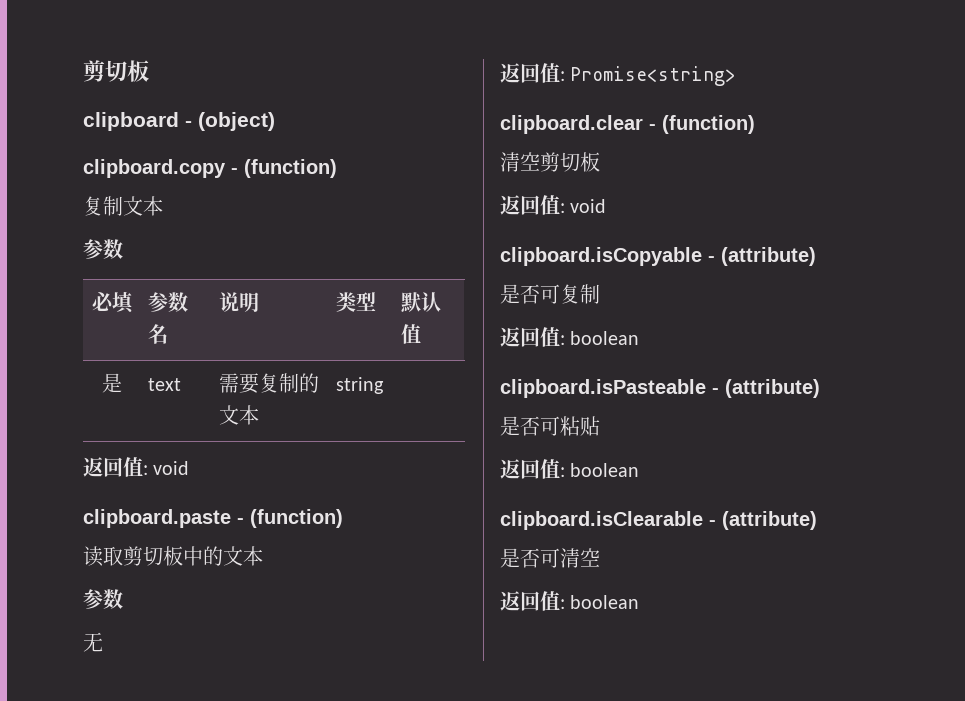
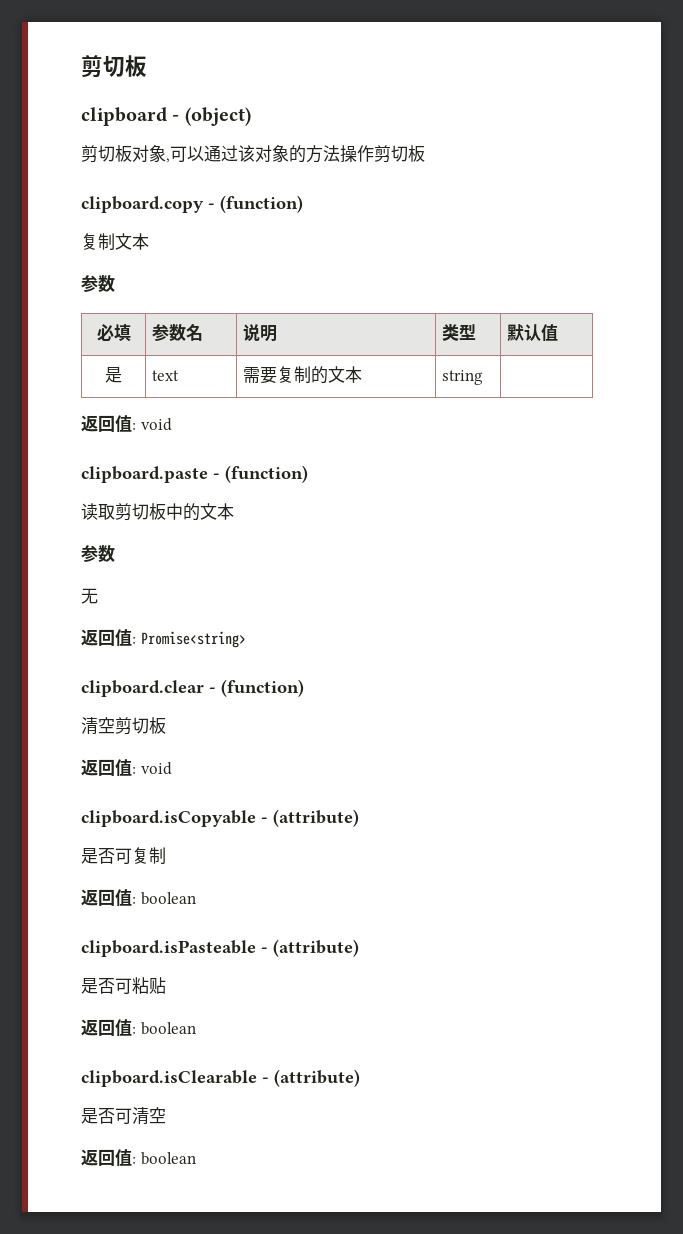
+ 剪切板对象,可以通过该对象的方法操作剪切板

